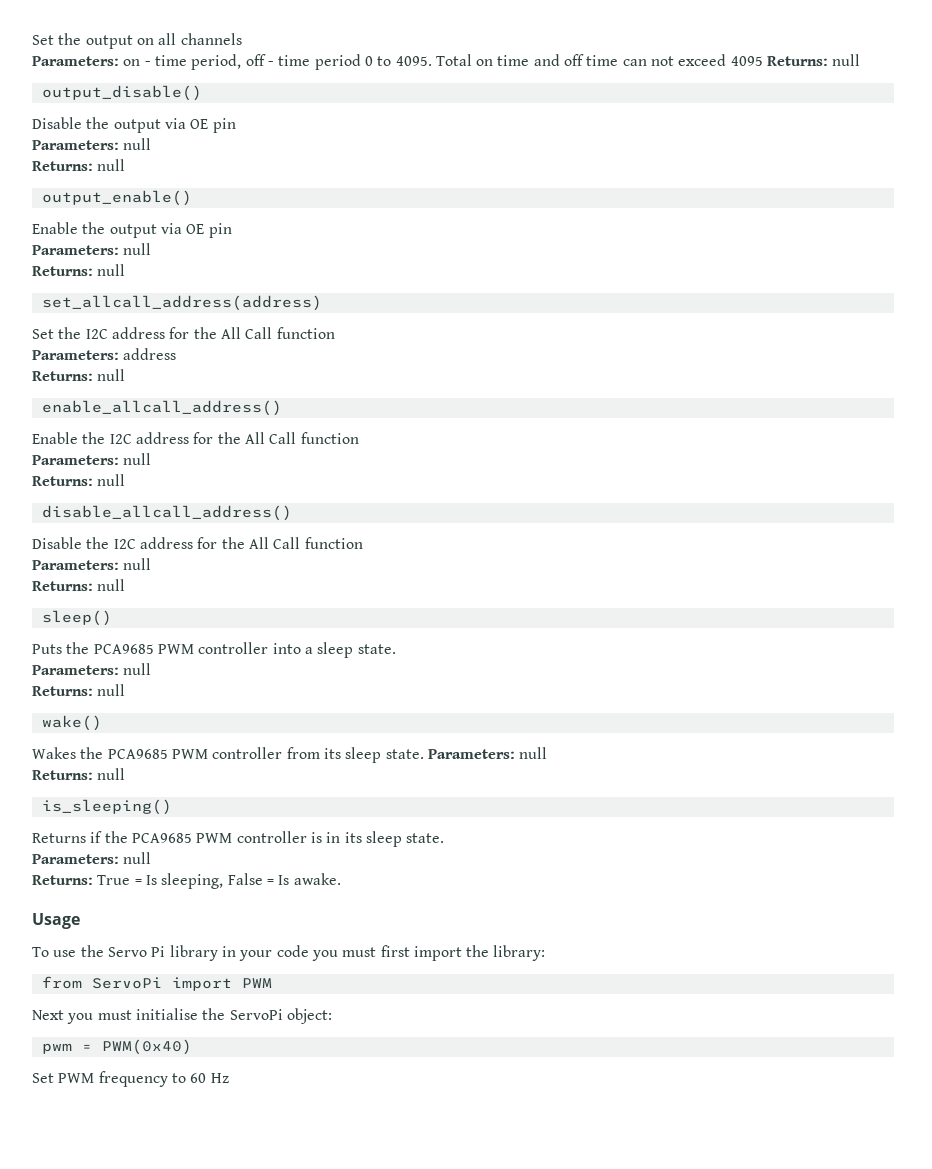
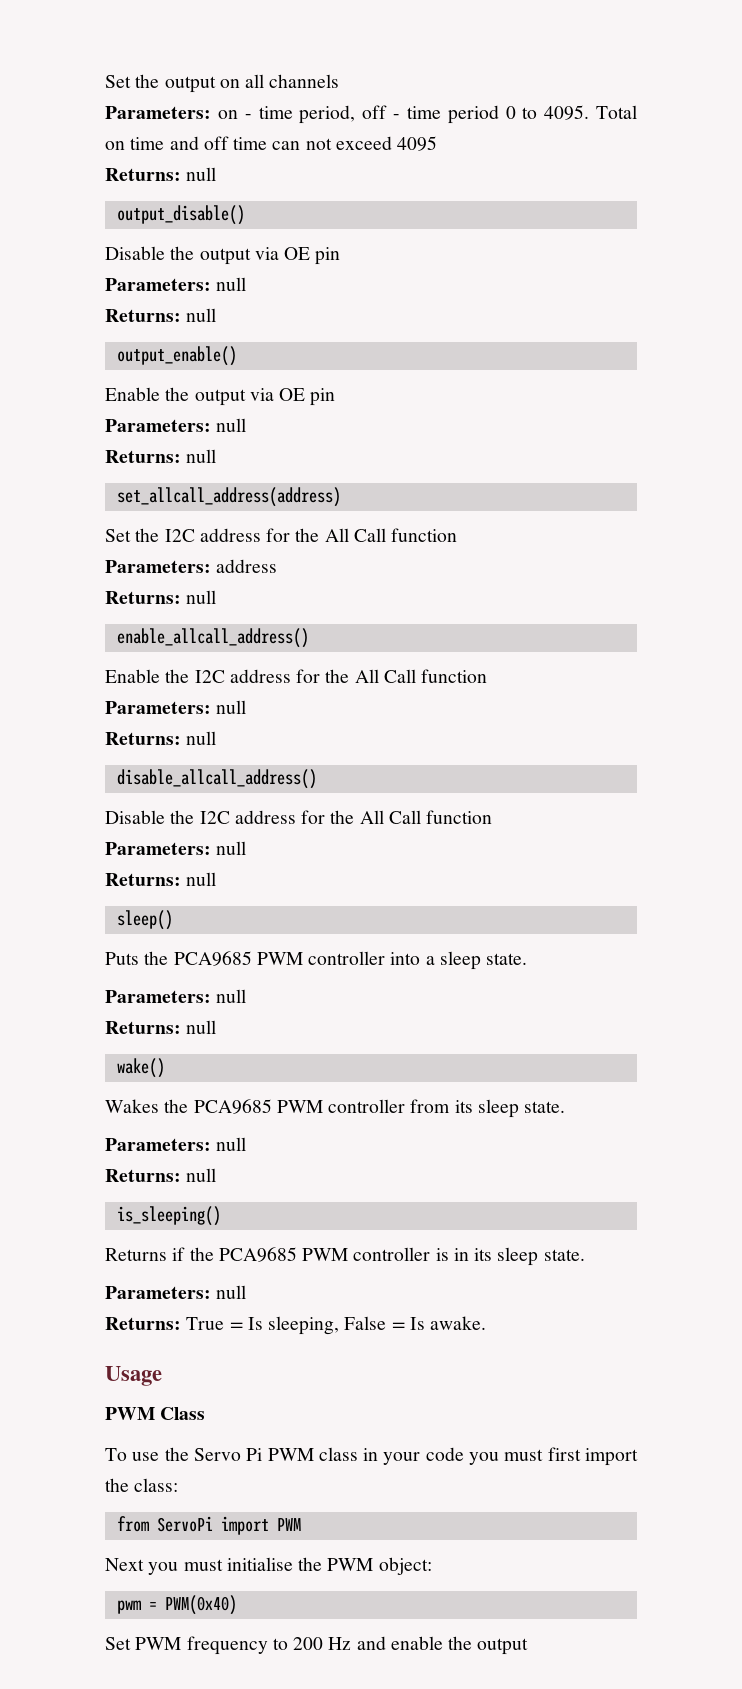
- Total on time and off time can not exceed 4095 Returns: null
+ Total on time and off time can not exceed 4095
+ Returns: null
- Wakes the PCA9685 PWM controller from its sleep state. Parameters: null
+ Wakes the PCA9685 PWM controller from its sleep state.
+ Parameters: null
+ PWM Class
- To use the Servo Pi library in your code you must first import the library:
+ To use the Servo Pi PWM class in your code you must first import the class:
- Next you must initialise the ServoPi object:
+ Next you must initialise the PWM object:
- Set PWM frequency to 60 Hz
+ Set PWM frequency to 200 Hz and enable the output

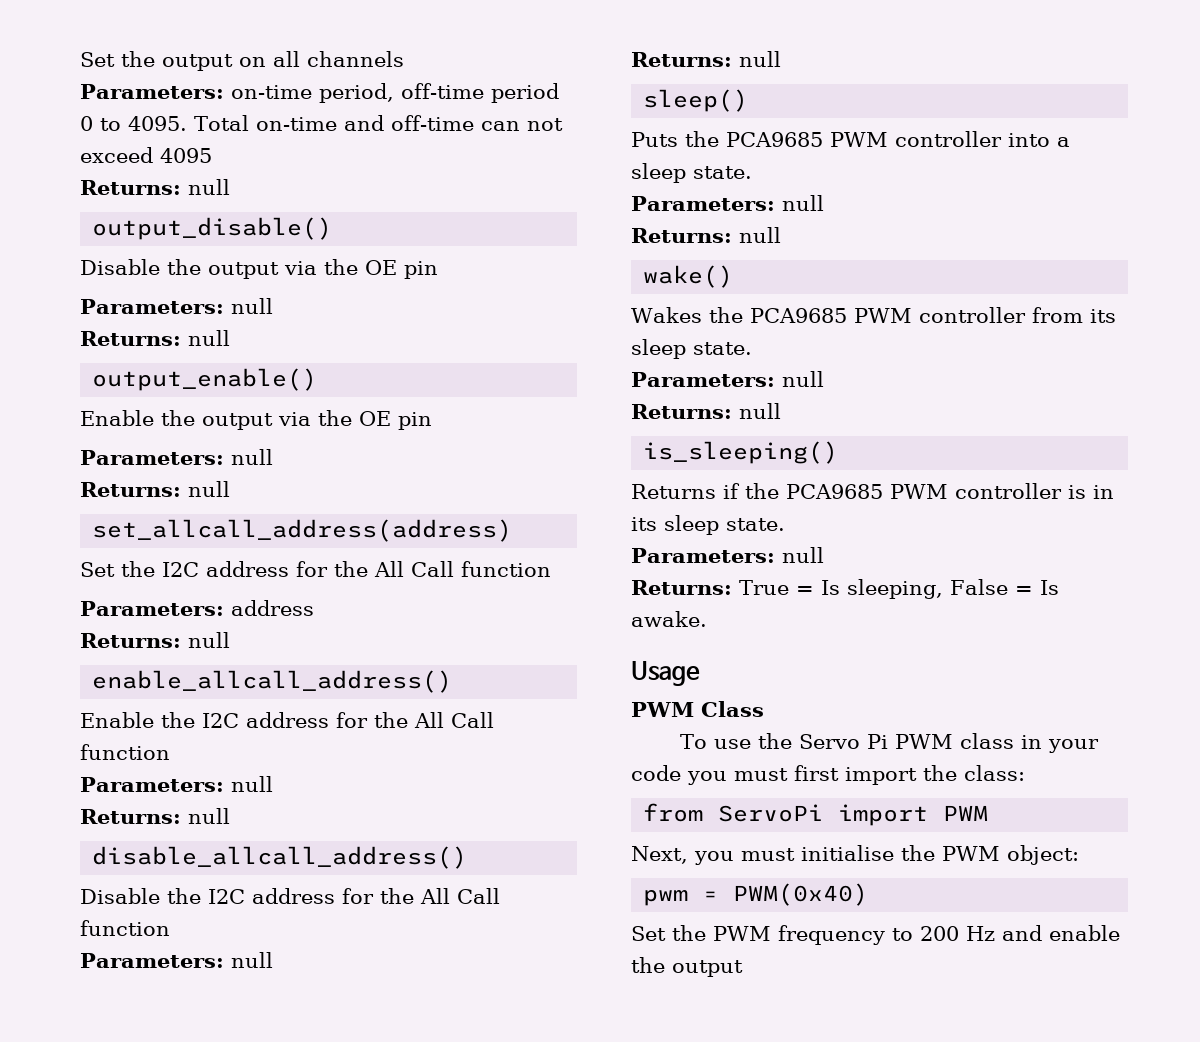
- Parameters: on - time period, off - time period 0 to 4095.
+ Parameters: on-time period, off-time period 0 to 4095.
- Total on time and off time can not exceed 4095
+ Total on-time and off-time can not exceed 4095
- Disable the output via OE pin
+ Disable the output via the OE pin
- Enable the output via OE pin
+ Enable the output via the OE pin
- Next you must initialise the PWM object:
+ Next, you must initialise the PWM object:
- Set PWM frequency to 200 Hz and enable the output
+ Set the PWM frequency to 200 Hz and enable the output

